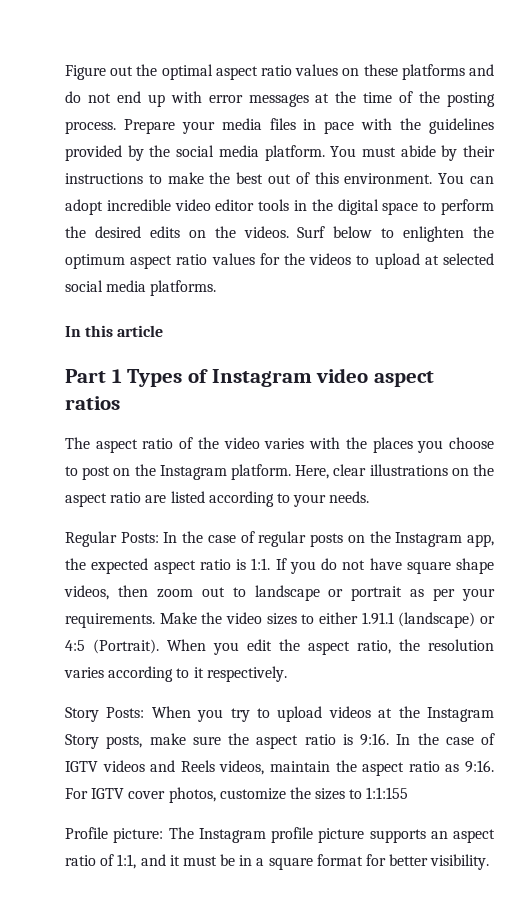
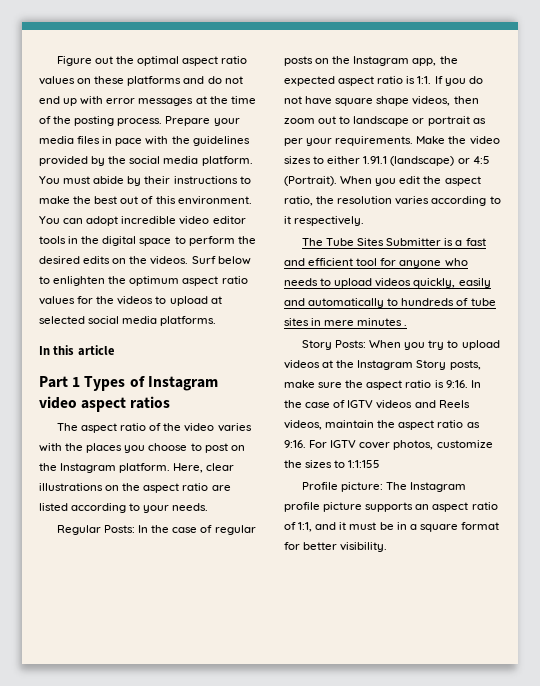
+ The Tube Sites Submitter is a fast and efficient tool for anyone who needs to upload videos quickly, easily and automatically to hundreds of tube sites in mere minutes .

